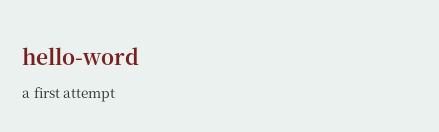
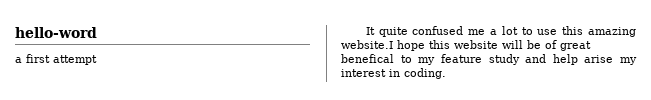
+ It quite confused me a lot to use this amazing website.I hope this website will be of great benefical to my feature study and help arise my interest in coding.

